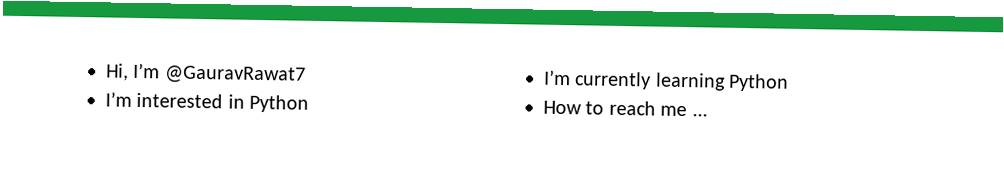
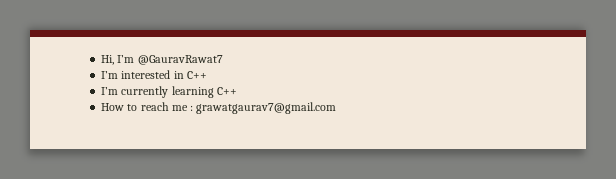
- I’m interested in Python
+ I’m interested in C++
- I’m currently learning Python
+ I’m currently learning C++
- How to reach me ...
+ How to reach me : grawatgaurav7@gmail.com

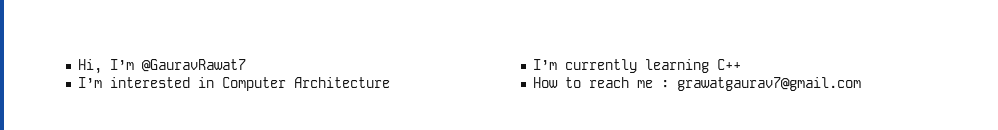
- I’m interested in C++
+ I’m interested in Computer Architecture

